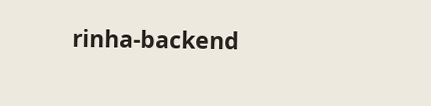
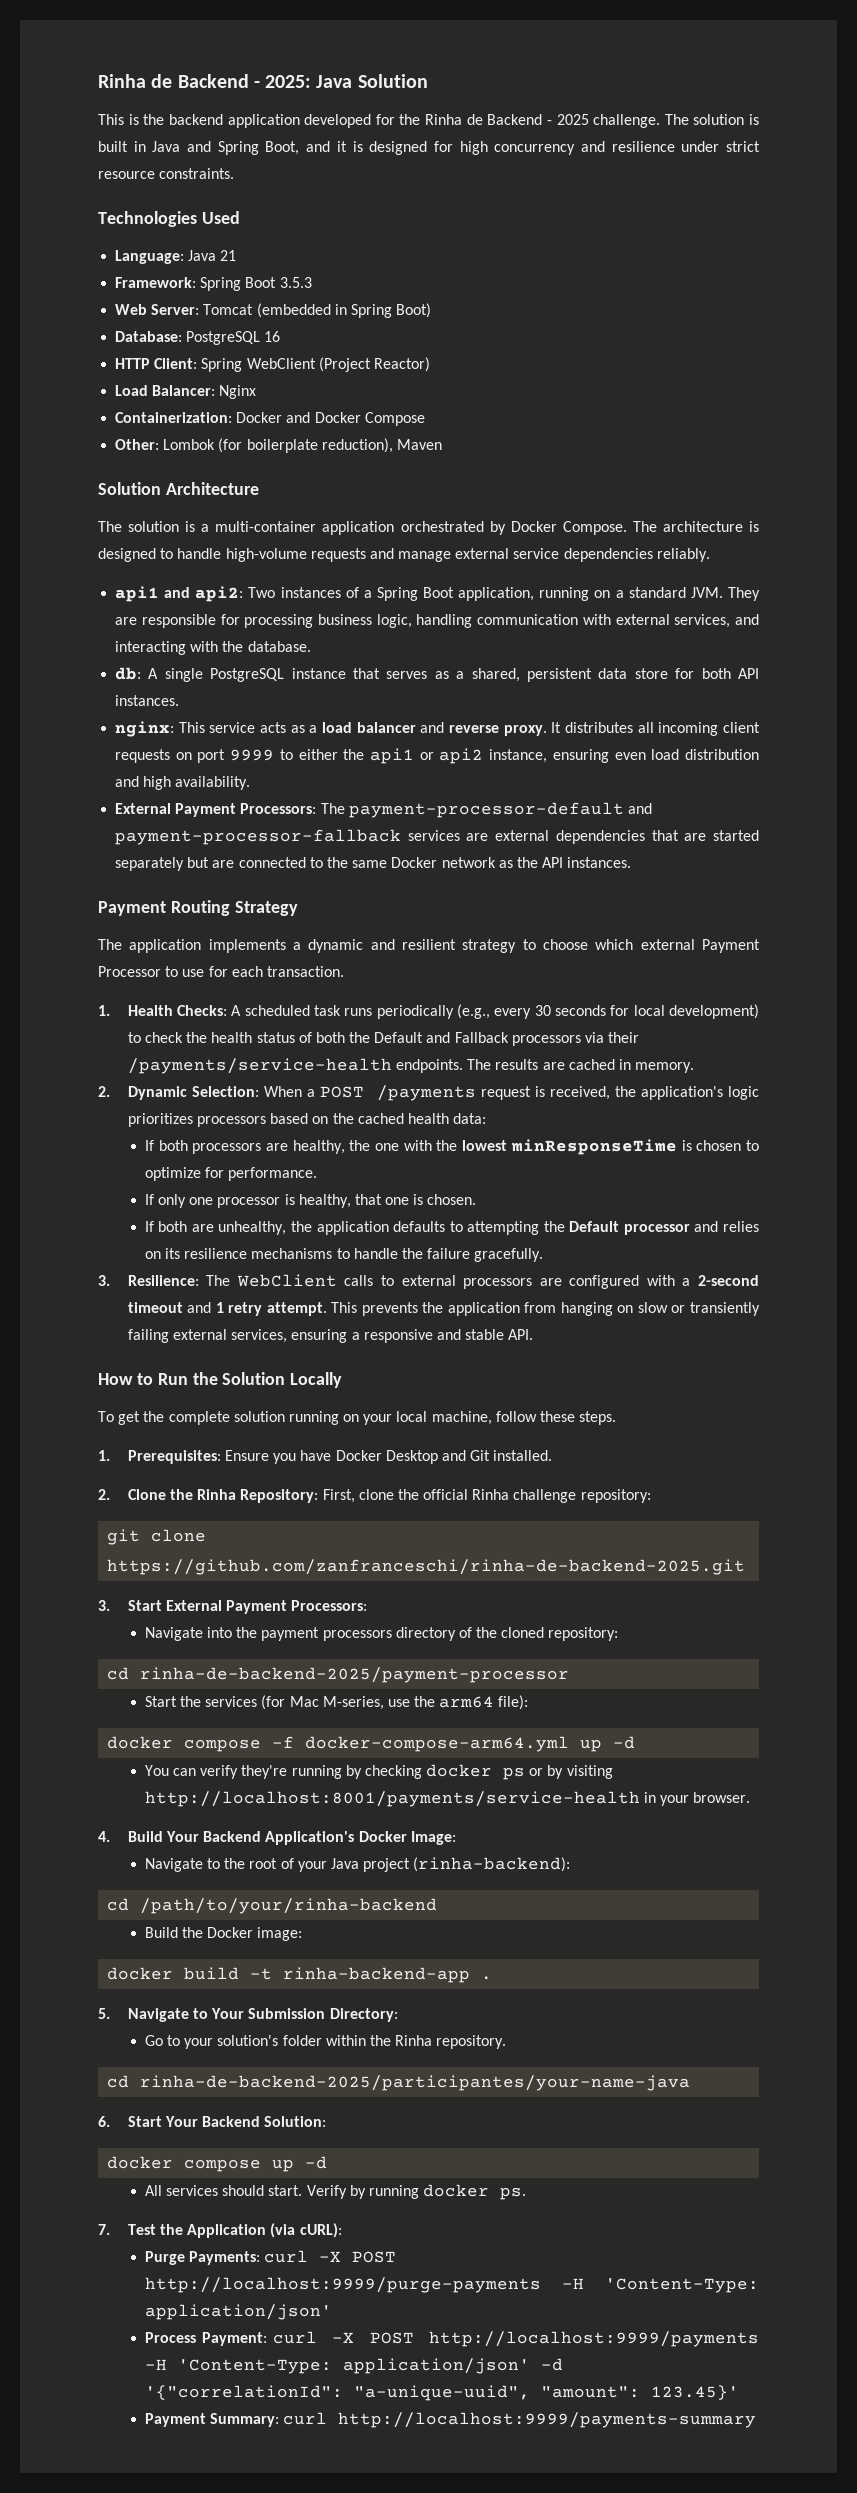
- rinha-backend
+ Rinha de Backend - 2025: Java Solution
+ This is the backend application developed for the Rinha de Backend - 2025 challenge. The solution is built in Java and Spring Boot, and it is designed for high concurrency and resilience under strict resource constraints.
+ Technologies Used
+ Language: Java 21
+ Framework: Spring Boot 3.5.3
+ Web Server: Tomcat (embedded in Spring Boot)
+ Database: PostgreSQL 16
+ HTTP Client: Spring WebClient (Project Reactor)
+ Load Balancer: Nginx
+ Containerization: Docker and Docker Compose
+ Other: Lombok (for boilerplate reduction), Maven
+ Solution Architecture
+ The solution is a multi-container application orchestrated by Docker Compose. The architecture is designed to handle high-volume requests and manage external service dependencies reliably.
+ api1 and api2: Two instances of a Spring Boot application, running on a standard JVM. They are responsible for processing business logic, handling communication with external services, and interacting with the database.
+ db: A single PostgreSQL instance that serves as a shared, persistent data store for both API instances.
+ nginx: This service acts as a load balancer and reverse proxy. It distributes all incoming client requests on port 9999 to either the api1 or api2 instance, ensuring even load distribution and high availability.
+ External Payment Processors: The payment-processor-default and payment-processor-fallback services are external dependencies that are started separately but are connected to the same Docker network as the API instances.
+ Payment Routing Strategy
+ The application implements a dynamic and resilient strategy to choose which external Payment Processor to use for each transaction.
+ 1. Health Checks: A scheduled task runs periodically (e.g., every 30 seconds for local development) to check the health status of both the Default and Fallback processors via their /payments/service-health endpoints. The results are cached in memory.
+ 2. Dynamic Selection: When a POST /payments request is received, the application's logic prioritizes processors based on the cached health data:
+ If both processors are healthy, the one with the lowest minResponseTime is chosen to optimize for performance.
+ If only one processor is healthy, that one is chosen.
+ If both are unhealthy, the application defaults to attempting the Default processor and relies on its resilience mechanisms to handle the failure gracefully.
+ 3. Resilience: The WebClient calls to external processors are configured with a 2-second timeout and 1 retry attempt. This prevents the application from hanging on slow or transiently failing external services, ensuring a responsive and stable API.
+ How to Run the Solution Locally
+ To get the complete solution running on your local machine, follow these steps.
+ 1. Prerequisites: Ensure you have Docker Desktop and Git installed.
+ 2. Clone the Rinha Repository: First, clone the official Rinha challenge repository:
+ git clone https://github.com/zanfranceschi/rinha-de-backend-2025.git
+ 3. Start External Payment Processors:
+ Navigate into the payment processors directory of the cloned repository:
+ cd rinha-de-backend-2025/payment-processor
+ Start the services (for Mac M-series, use the arm64 file):
+ docker compose -f docker-compose-arm64.yml up -d
+ You can verify they're running by checking docker ps or by visiting http://localhost:8001/payments/service-health in your browser.
+ 4. Build Your Backend Application's Docker Image:
+ Navigate to the root of your Java project (rinha-backend):
+ cd /path/to/your/rinha-backend
+ Build the Docker image:
+ docker build -t rinha-backend-app .
+ 5. Navigate to Your Submission Directory:
+ Go to your solution's folder within the Rinha repository.
+ cd rinha-de-backend-2025/participantes/your-name-java
+ 6. Start Your Backend Solution:
+ docker compose up -d
+ All services should start. Verify by running docker ps.
+ 7. Test the Application (via cURL):
+ Purge Payments: curl -X POST http://localhost:9999/purge-payments -H 'Content-Type: application/json'
+ Process Payment: curl -X POST http://localhost:9999/payments -H 'Content-Type: application/json' -d '{"correlationId": "a-unique-uuid", "amount": 123.45}'
+ Payment Summary: curl http://localhost:9999/payments-summary

